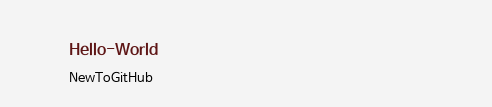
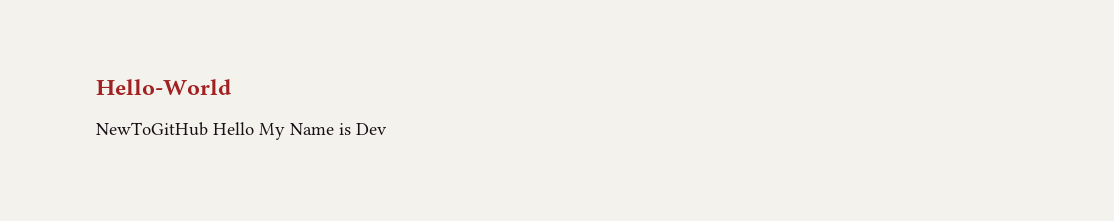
- NewToGitHub
+ NewToGitHub Hello My Name is Dev

